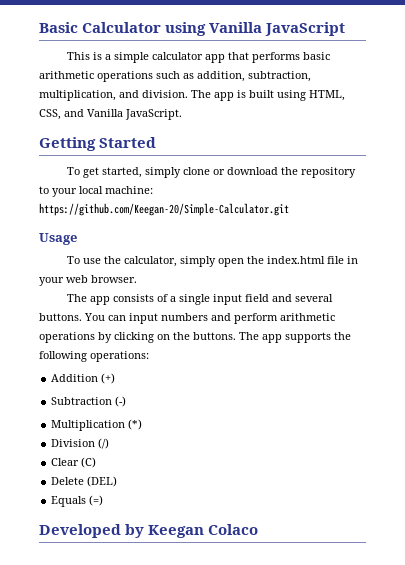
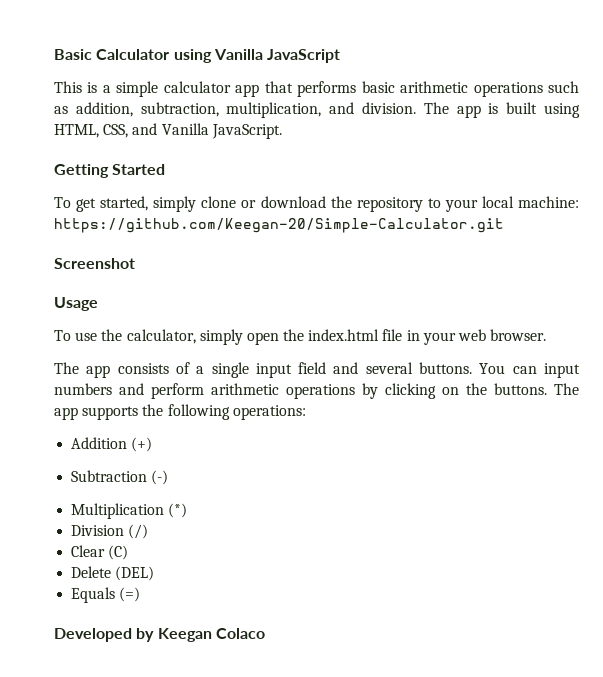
+ Screenshot

